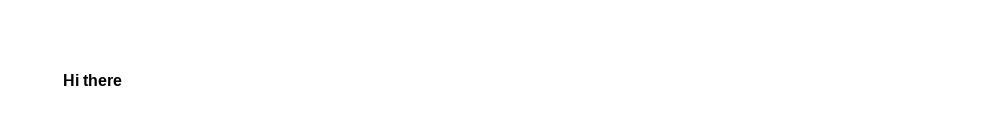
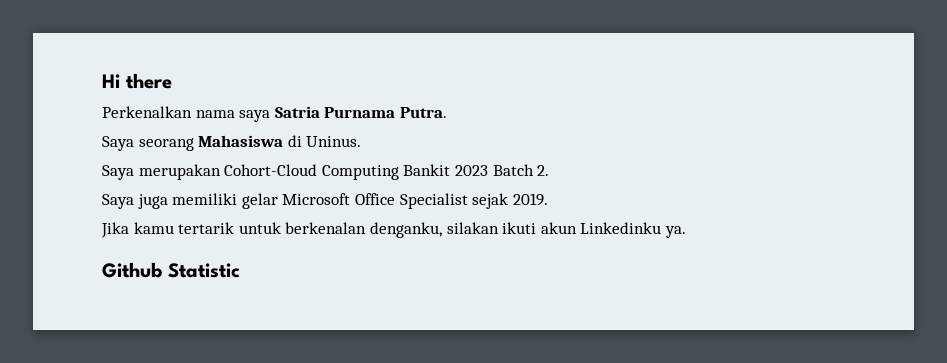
+ Perkenalkan nama saya Satria Purnama Putra.
+ Saya seorang Mahasiswa di Uninus.
+ Saya merupakan Cohort-Cloud Computing Bankit 2023 Batch 2.
+ Saya juga memiliki gelar Microsoft Office Specialist sejak 2019.
+ Jika kamu tertarik untuk berkenalan denganku, silakan ikuti akun Linkedinku ya.
+ Github Statistic

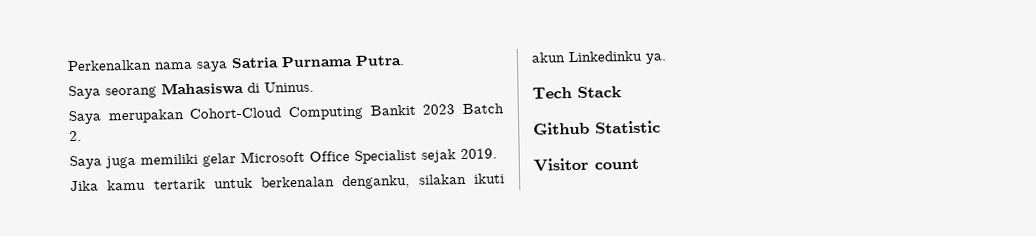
- Hi there
+ Tech Stack
+ Visitor count

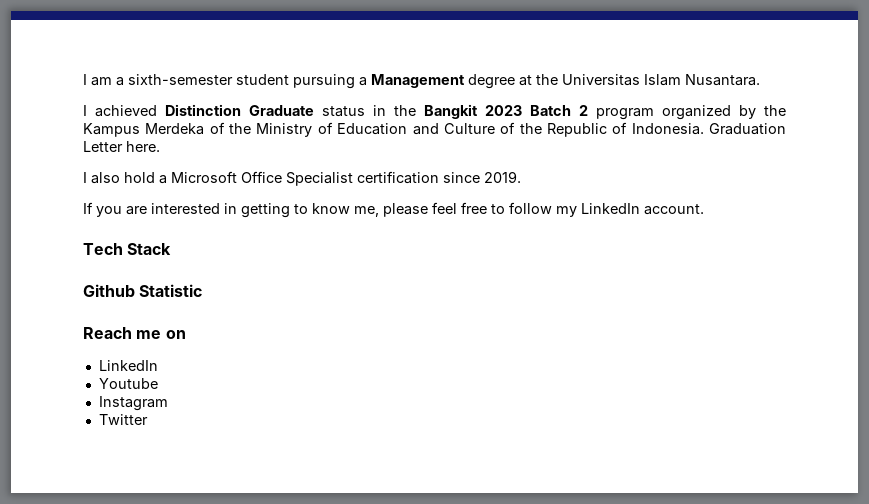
- Perkenalkan nama saya Satria Purnama Putra.
- Saya seorang Mahasiswa di Uninus.
- Saya merupakan Cohort-Cloud Computing Bankit 2023 Batch 2.
- Saya juga memiliki gelar Microsoft Office Specialist sejak 2019.
+ I am a sixth-semester student pursuing a Management degree at the Universitas Islam Nusantara.
+ I achieved Distinction Graduate status in the Bangkit 2023 Batch 2 program organized by the Kampus Merdeka of the Ministry of Education and Culture of the Republic of Indonesia. Graduation Letter here.
+ I also hold a Microsoft Office Specialist certification since 2019.
- Jika kamu tertarik untuk berkenalan denganku, silakan ikuti akun Linkedinku ya.
+ If you are interested in getting to know me, please feel free to follow my LinkedIn account.
  Tech Stack
  Github Statistic
- Visitor count
+ Reach me on
+ LinkedIn
+ Youtube
+ Instagram
+ Twitter

